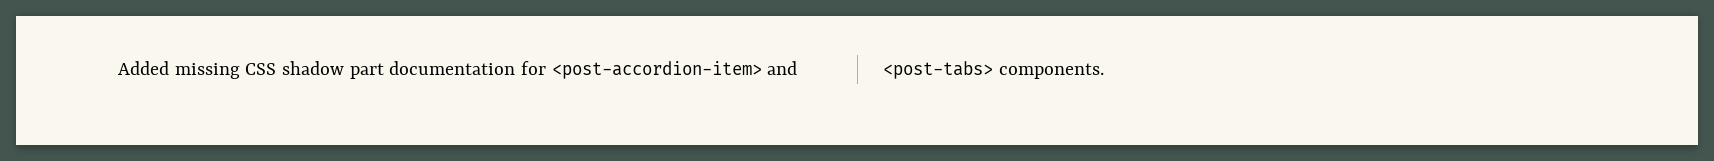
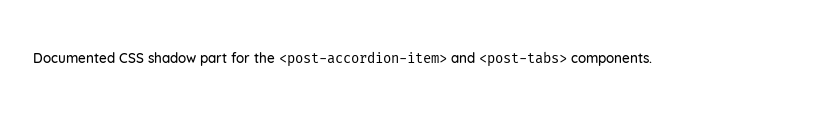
- Added missing CSS shadow part documentation for <post-accordion-item> and <post-tabs> components.
+ Documented CSS shadow part for the <post-accordion-item> and <post-tabs> components.

